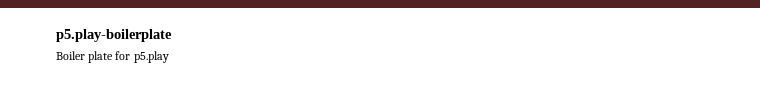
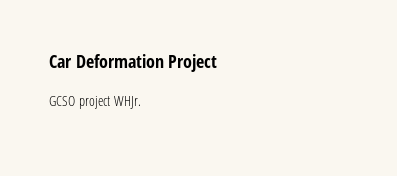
- p5.play-boilerplate
- Boiler plate for p5.play
+ Car Deformation Project
+ GCSO project WHJr.

